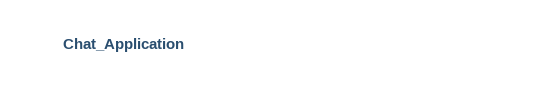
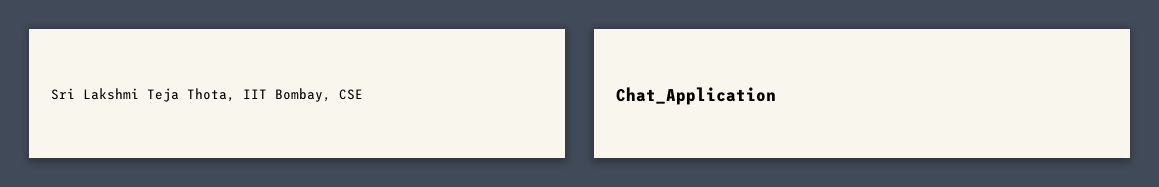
+ Sri Lakshmi Teja Thota, IIT Bombay, CSE

